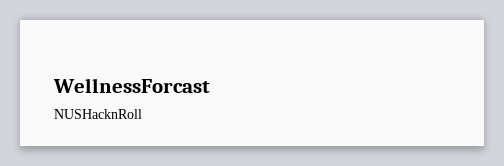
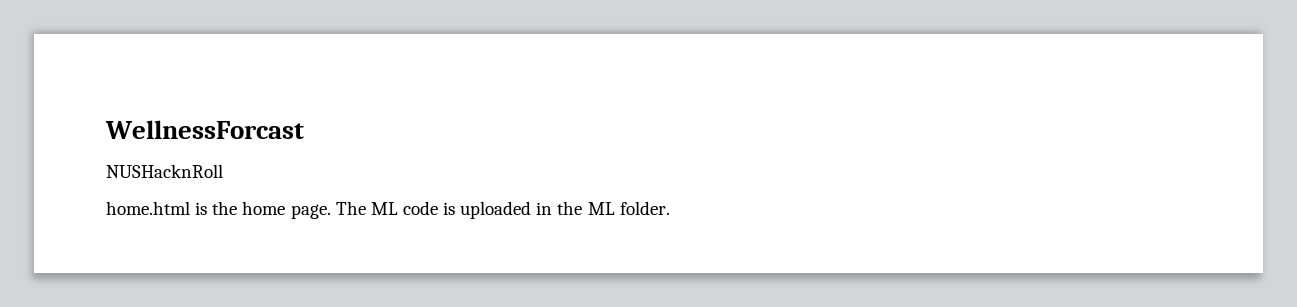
+ home.html is the home page. The ML code is uploaded in the ML folder.

